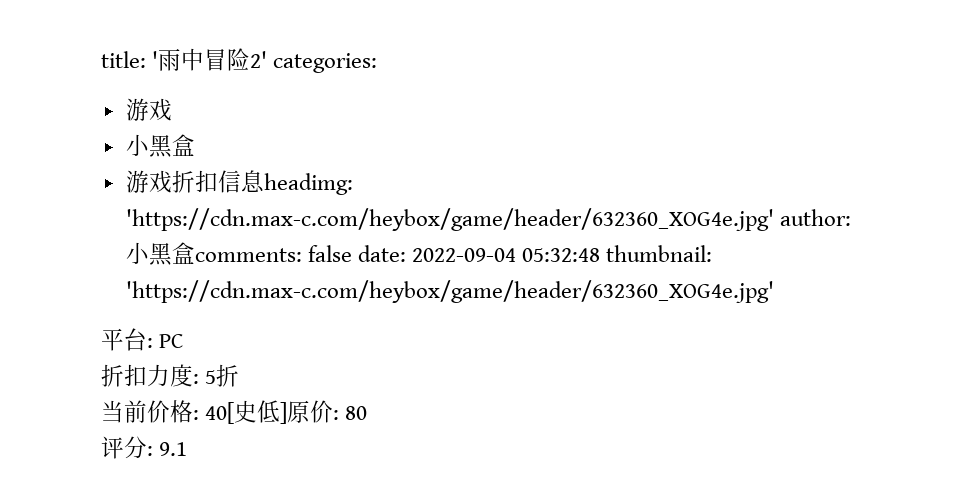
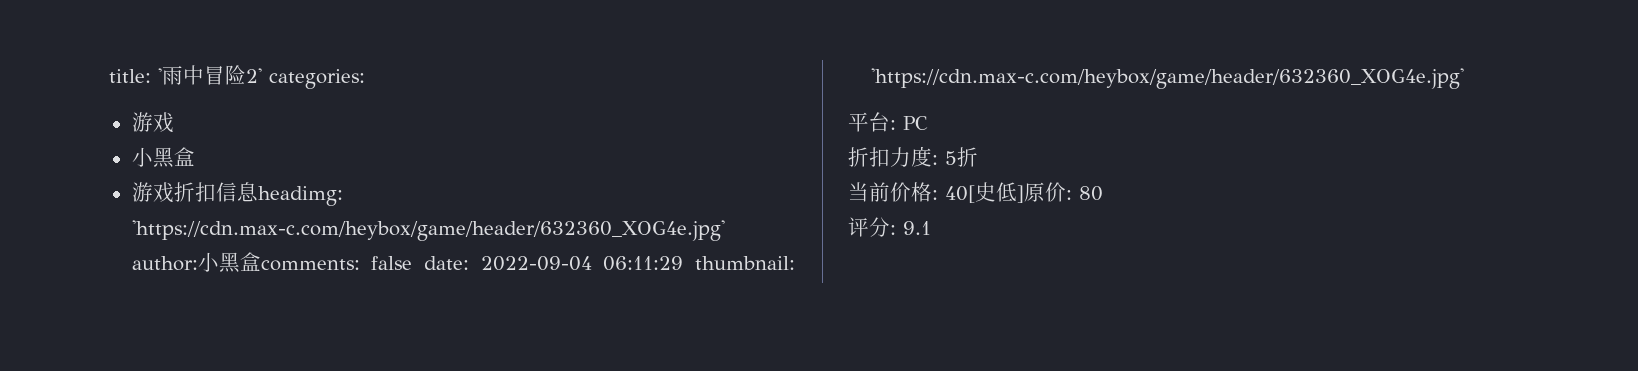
- 游戏折扣信息headimg: 'https://cdn.max-c.com/heybox/game/header/632360_XOG4e.jpg' author:小黑盒comments: false date: 2022-09-04 05:32:48 thumbnail: 'https://cdn.max-c.com/heybox/game/header/632360_XOG4e.jpg'
+ 游戏折扣信息headimg: 'https://cdn.max-c.com/heybox/game/header/632360_XOG4e.jpg' author:小黑盒comments: false date: 2022-09-04 06:11:29 thumbnail: 'https://cdn.max-c.com/heybox/game/header/632360_XOG4e.jpg'

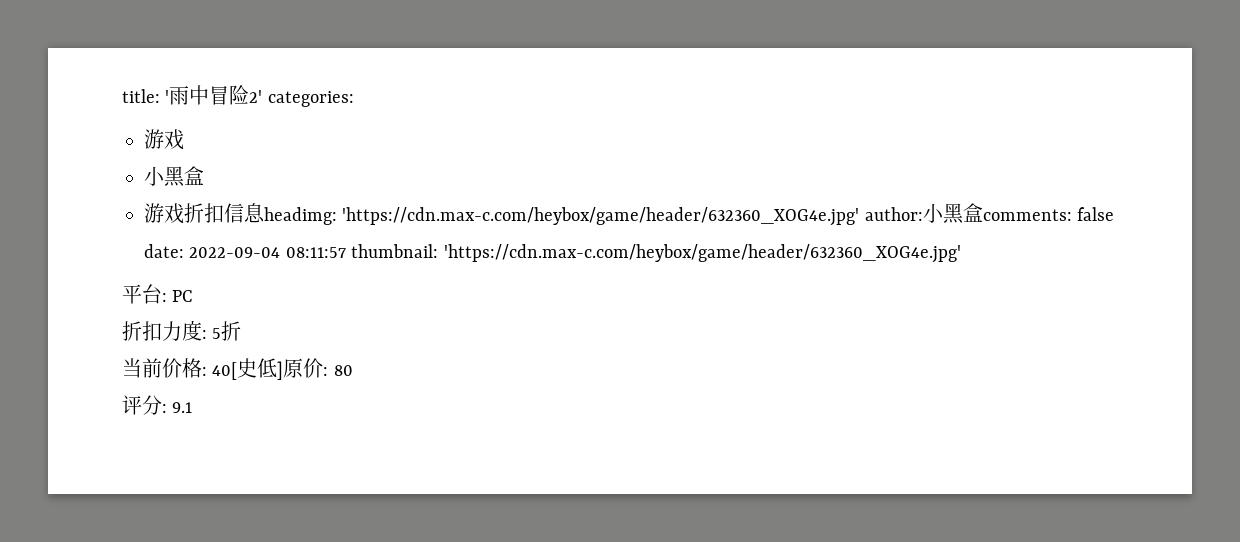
- 游戏折扣信息headimg: 'https://cdn.max-c.com/heybox/game/header/632360_XOG4e.jpg' author:小黑盒comments: false date: 2022-09-04 06:11:29 thumbnail: 'https://cdn.max-c.com/heybox/game/header/632360_XOG4e.jpg'
+ 游戏折扣信息headimg: 'https://cdn.max-c.com/heybox/game/header/632360_XOG4e.jpg' author:小黑盒comments: false date: 2022-09-04 08:11:57 thumbnail: 'https://cdn.max-c.com/heybox/game/header/632360_XOG4e.jpg'

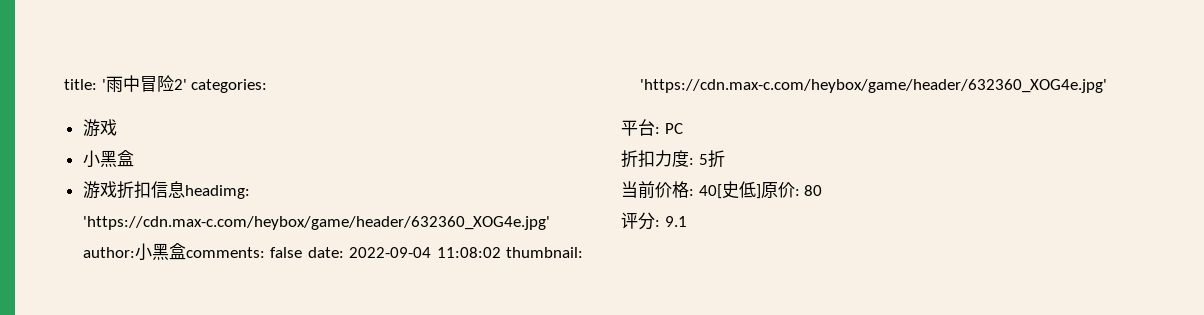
- 游戏折扣信息headimg: 'https://cdn.max-c.com/heybox/game/header/632360_XOG4e.jpg' author:小黑盒comments: false date: 2022-09-04 08:11:57 thumbnail: 'https://cdn.max-c.com/heybox/game/header/632360_XOG4e.jpg'
+ 游戏折扣信息headimg: 'https://cdn.max-c.com/heybox/game/header/632360_XOG4e.jpg' author:小黑盒comments: false date: 2022-09-04 11:08:02 thumbnail: 'https://cdn.max-c.com/heybox/game/header/632360_XOG4e.jpg'

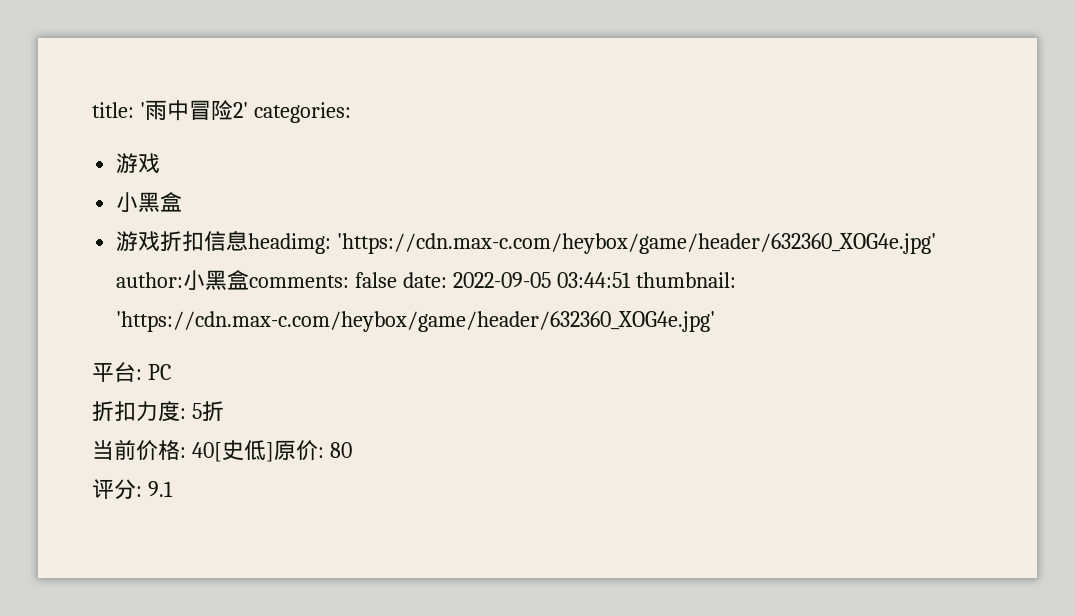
- 游戏折扣信息headimg: 'https://cdn.max-c.com/heybox/game/header/632360_XOG4e.jpg' author:小黑盒comments: false date: 2022-09-04 11:08:02 thumbnail: 'https://cdn.max-c.com/heybox/game/header/632360_XOG4e.jpg'
+ 游戏折扣信息headimg: 'https://cdn.max-c.com/heybox/game/header/632360_XOG4e.jpg' author:小黑盒comments: false date: 2022-09-05 03:44:51 thumbnail: 'https://cdn.max-c.com/heybox/game/header/632360_XOG4e.jpg'

